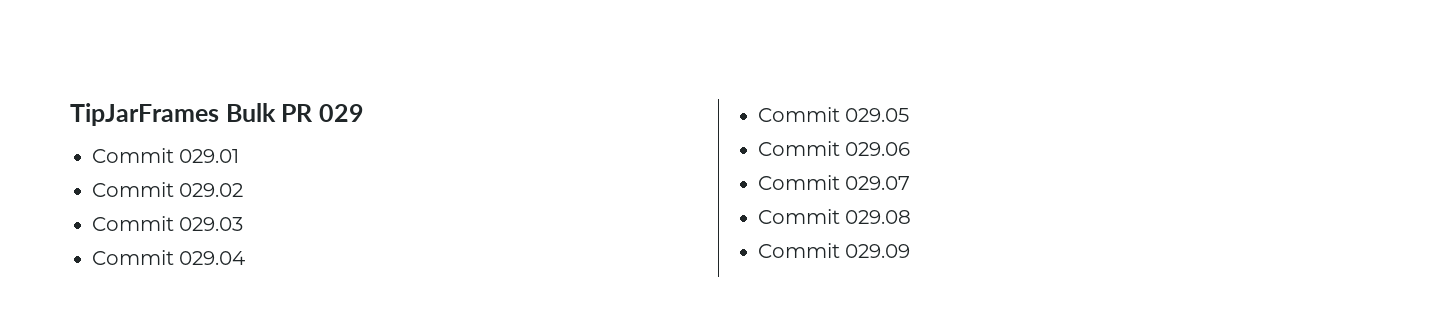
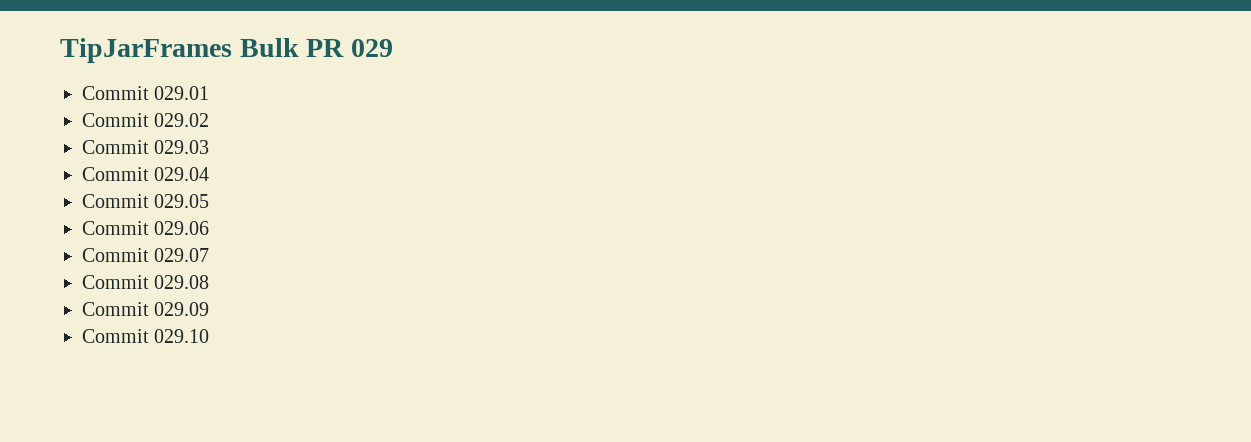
+ Commit 029.10

